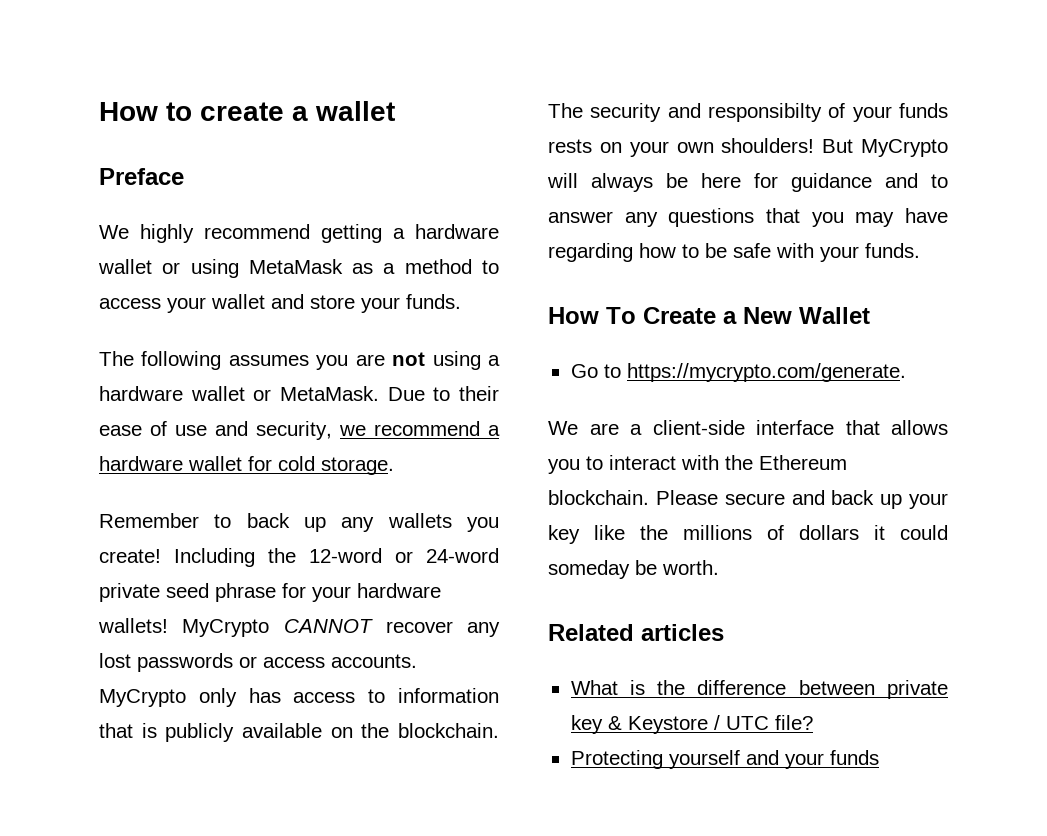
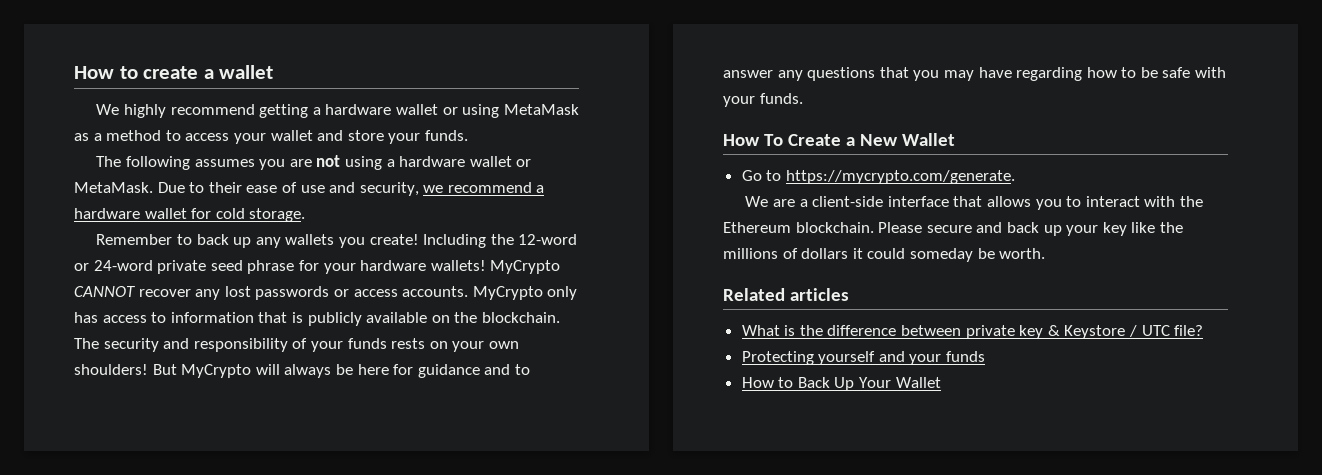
- Preface
- The security and responsibilty of your funds rests on your own shoulders!
+ The security and responsibility of your funds rests on your own shoulders!
+ How to Back Up Your Wallet

